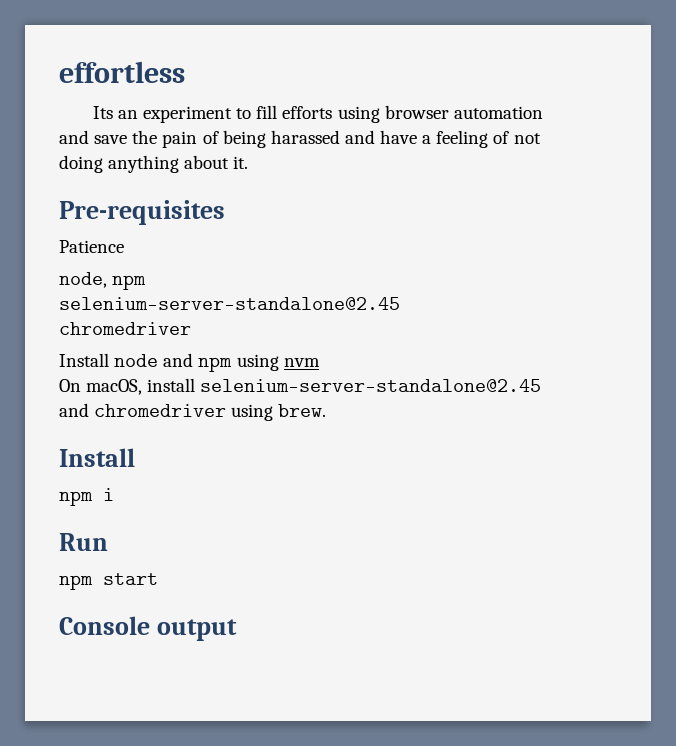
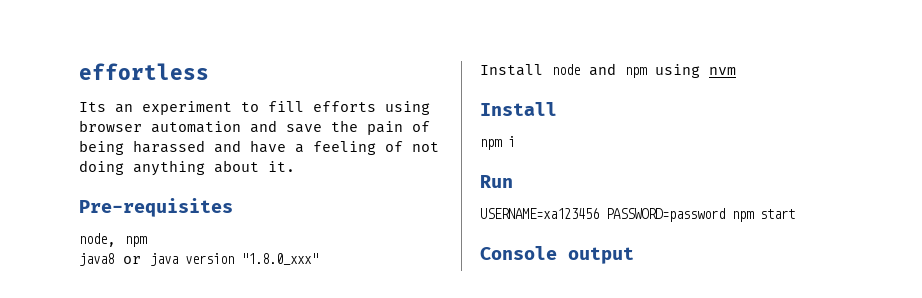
- Patience
  node, npm
- selenium-server-standalone@2.45
- chromedriver
+ java8 or java version "1.8.0_xxx"
- On macOS, install selenium-server-standalone@2.45 and chromedriver using brew.
- npm start
+ USERNAME=xa123456 PASSWORD=password npm start

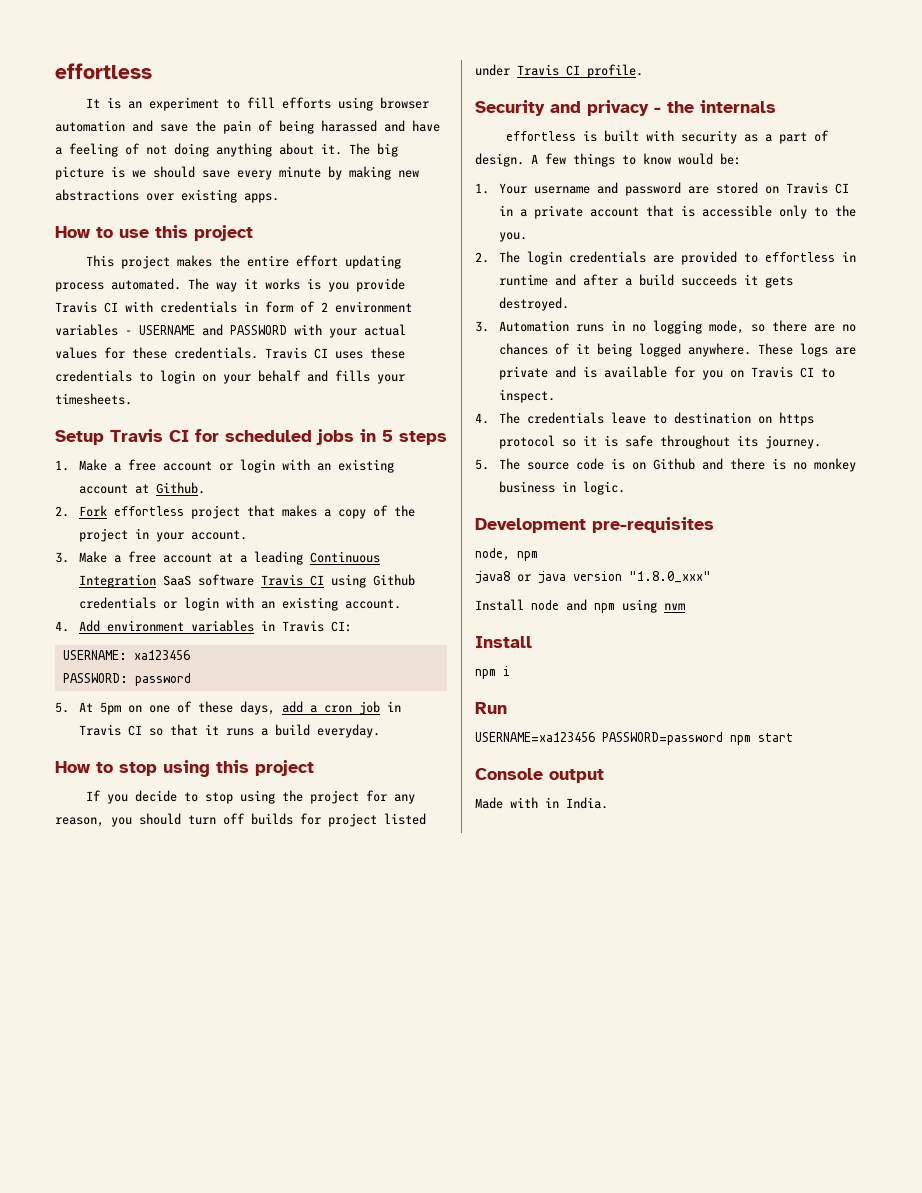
- Its an experiment to fill efforts using browser automation and save the pain of being harassed and have a feeling of not doing anything about it.
- Pre-requisites
+ It is an experiment to fill efforts using browser automation and save the pain of being harassed and have a feeling of not doing anything about it. The big picture is we should save every minute by making new abstractions over existing apps.
+ How to use this project
+ This project makes the entire effort updating process automated. The way it works is you provide Travis CI with credentials in form of 2 environment variables - USERNAME and PASSWORD with your actual values for these credentials. Travis CI uses these credentials to login on your behalf and fills your timesheets.
+ Setup Travis CI for scheduled jobs in 5 steps
+ 1. Make a free account or login with an existing account at Github.
+ 2. Fork effortless project that makes a copy of the project in your account.
+ 3. Make a free account at a leading Continuous Integration SaaS software Travis CI using Github credentials or login with an existing account.
+ 4. Add environment variables in Travis CI:
+ USERNAME: xa123456
+ PASSWORD: password
+ 5. At 5pm on one of these days, add a cron job in Travis CI so that it runs a build everyday.
+ How to stop using this project
+ If you decide to stop using the project for any reason, you should turn off builds for project listed under Travis CI profile.
+ Security and privacy - the internals
+ effortless is built with security as a part of design. A few things to know would be:
+ 1. Your username and password are stored on Travis CI in a private account that is accessible only to the you.
+ 2. The login credentials are provided to effortless in runtime and after a build succeeds it gets destroyed.
+ 3. Automation runs in no logging mode, so there are no chances of it being logged anywhere. These logs are private and is available for you on Travis CI to inspect.
+ 4. The credentials leave to destination on https protocol so it is safe throughout its journey.
+ 5. The source code is on Github and there is no monkey business in logic.
+ Development pre-requisites
+ Made with in India.

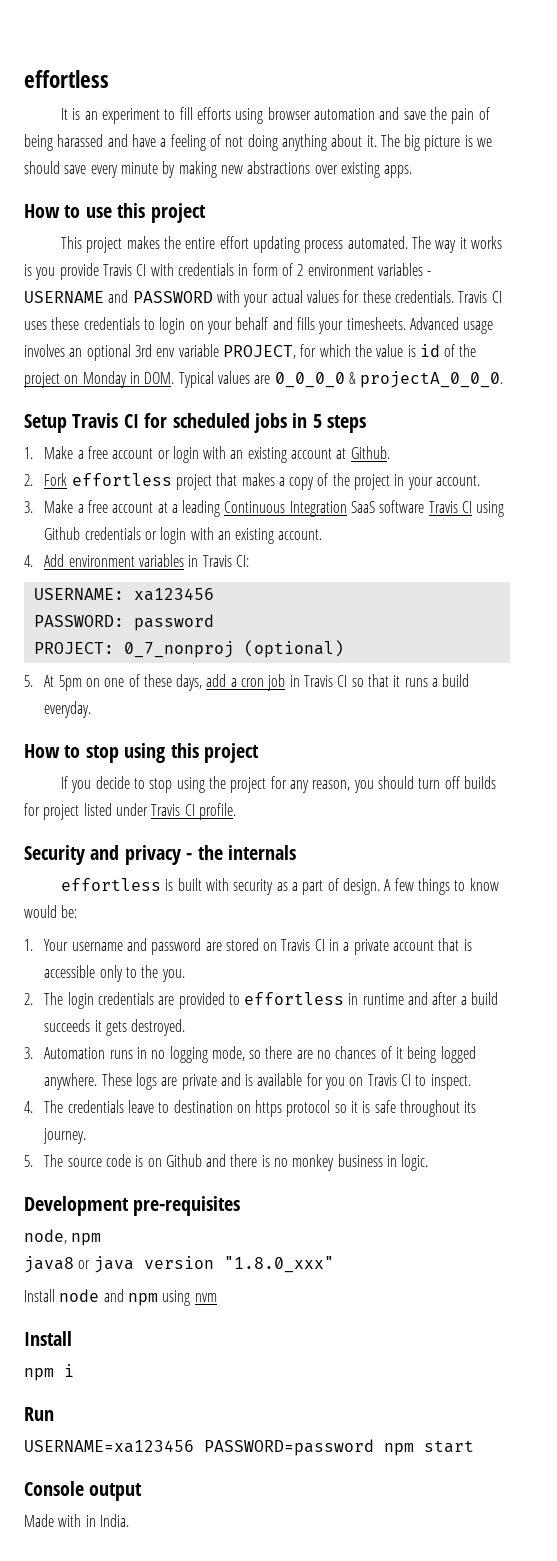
+ Advanced usage involves an optional 3rd env variable PROJECT, for which the value is id of the project on Monday in DOM. Typical values are 0_0_0_0 & projectA_0_0_0.
+ PROJECT: 0_7_nonproj (optional)

